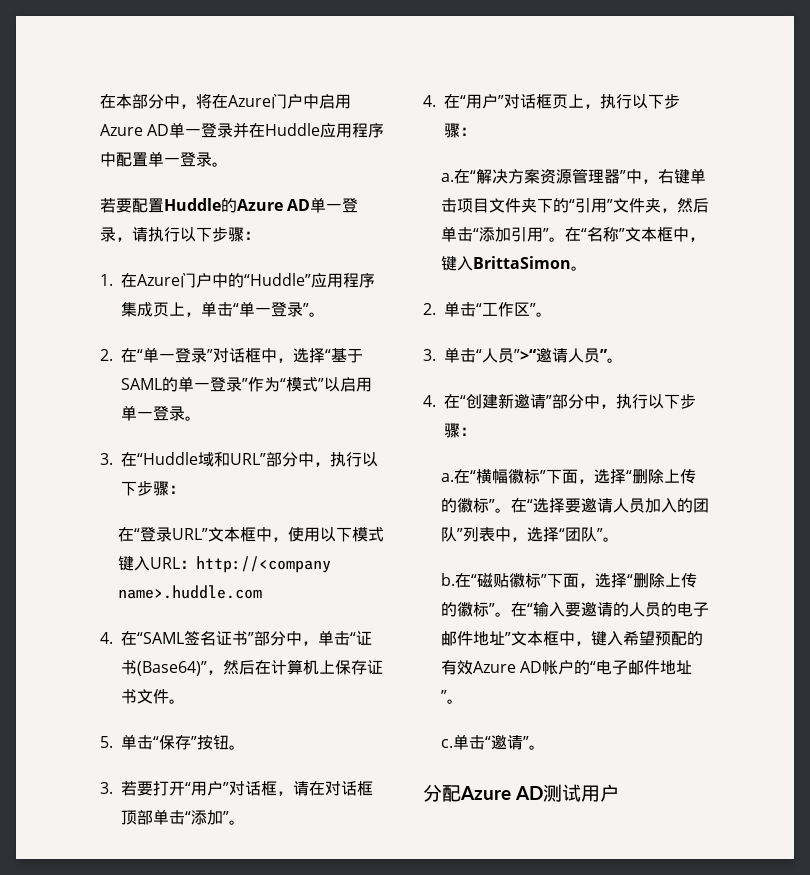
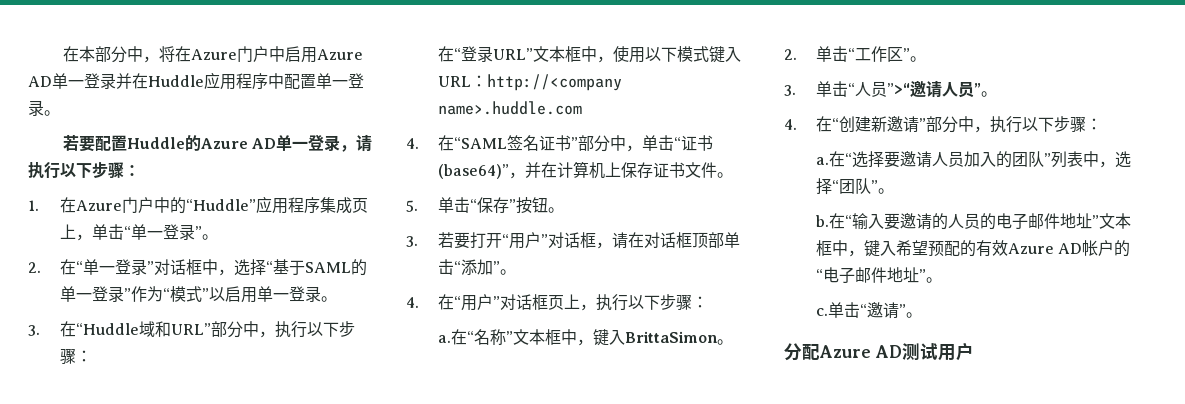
- 4.在“SAML签名证书”部分中，单击“证书(Base64)”，然后在计算机上保存证书文件。
+ 4.在“SAML签名证书”部分中，单击“证书(base64)”，并在计算机上保存证书文件。
- 在“解决方案资源管理器”中，右键单击项目文件夹下的“引用”文件夹，然后单击“添加引用”。在“名称”文本框中，键入BrittaSimon。
+ 在“名称”文本框中，键入BrittaSimon。
- 在“横幅徽标”下面，选择“删除上传的徽标”。在“选择要邀请人员加入的团队”列表中，选择“团队”。
+ 在“选择要邀请人员加入的团队”列表中，选择“团队”。
- 在“磁贴徽标”下面，选择“删除上传的徽标”。在“输入要邀请的人员的电子邮件地址”文本框中，键入希望预配的有效Azure AD帐户的“电子邮件地址”。
+ 在“输入要邀请的人员的电子邮件地址”文本框中，键入希望预配的有效Azure AD帐户的“电子邮件地址”。

